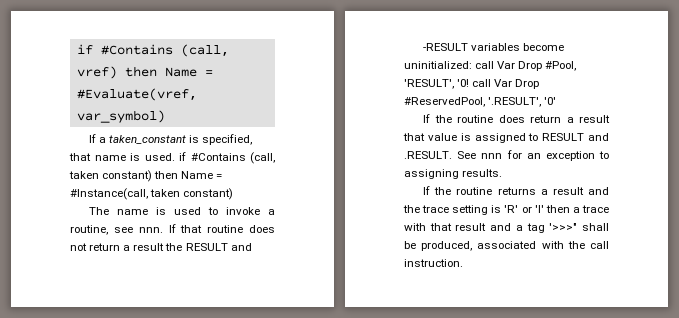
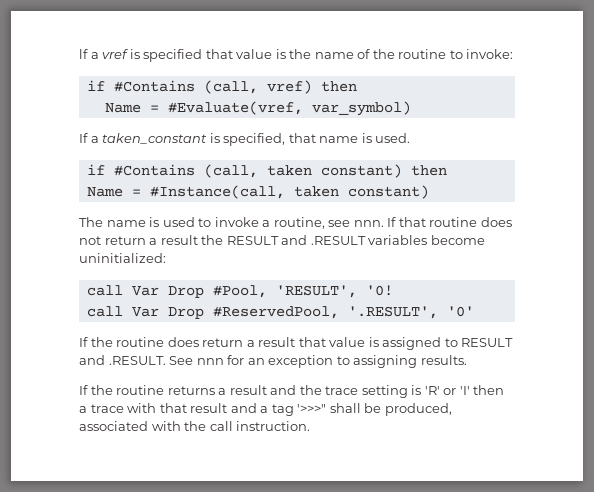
+ lf a vref is specified that value is the name of the routine to invoke:
- if #Contains (call, vref) then Name = #Evaluate(vref, var_symbol)
+ if #Contains (call, vref) then
+ Name = #Evaluate(vref, var_symbol)
- If a taken_constant is specified, that name is used. if #Contains (call, taken constant) then Name = #Instance(call, taken constant)
+ If a taken_constant is specified, that name is used.
+ if #Contains (call, taken constant) then
+ Name = #Instance(call, taken constant)
- If that routine does not return a result the RESULT and
- -RESULT variables become uninitialized: call Var Drop #Pool, 'RESULT', '0! call Var Drop #ReservedPool, '.RESULT', '0'
+ If that routine does not return a result the RESULT and .RESULT variables become uninitialized:
+ call Var Drop #Pool, 'RESULT', '0!
+ call Var Drop #ReservedPool, '.RESULT', '0'

